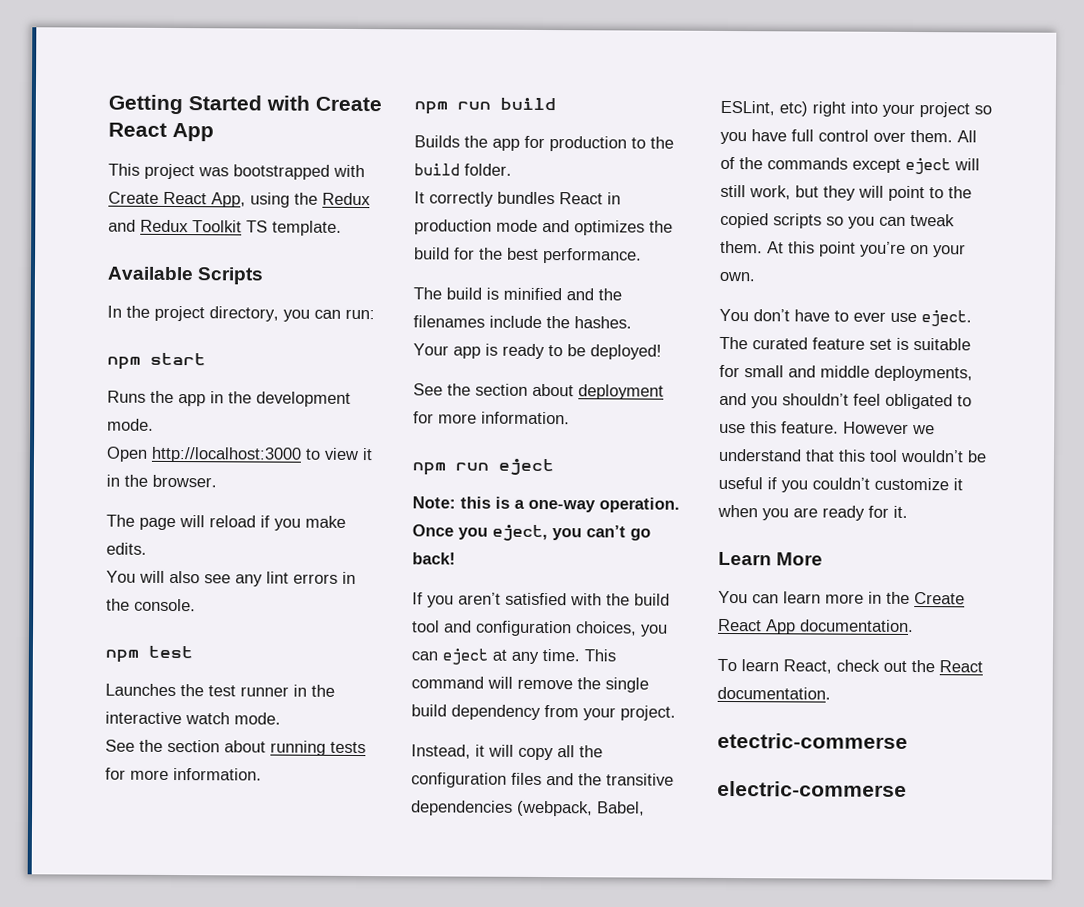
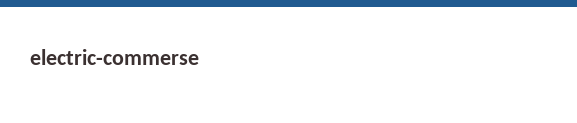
- Getting Started with Create React App
- This project was bootstrapped with Create React App, using the Redux and Redux Toolkit TS template.
- Available Scripts
- In the project directory, you can run:
- npm start
- Runs the app in the development mode.
- Open http://localhost:3000 to view it in the browser.
- The page will reload if you make edits.
- You will also see any lint errors in the console.
- npm test
- Launches the test runner in the interactive watch mode.
- See the section about running tests for more information.
- npm run build
- Builds the app for production to the build folder.
- It correctly bundles React in production mode and optimizes the build for the best performance.
- The build is minified and the filenames include the hashes.
- Your app is ready to be deployed!
- See the section about deployment for more information.
- npm run eject
- Note: this is a one-way operation. Once you eject, you can’t go back!
- If you aren’t satisfied with the build tool and configuration choices, you can eject at any time. This command will remove the single build dependency from your project.
- Instead, it will copy all the configuration files and the transitive dependencies (webpack, Babel, ESLint, etc) right into your project so you have full control over them. All of the commands except eject will still work, but they will point to the copied scripts so you can tweak them. At this point you’re on your own.
- You don’t have to ever use eject. The curated feature set is suitable for small and middle deployments, and you shouldn’t feel obligated to use this feature. However we understand that this tool wouldn’t be useful if you couldn’t customize it when you are ready for it.
- Learn More
- You can learn more in the Create React App documentation.
- To learn React, check out the React documentation.
- etectric-commerse

